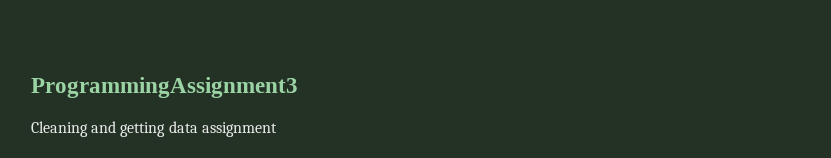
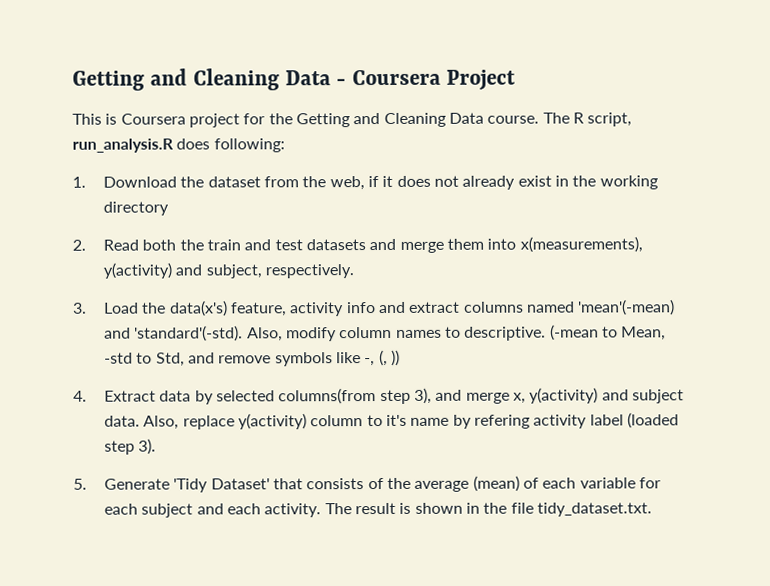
- ProgrammingAssignment3
- Cleaning and getting data assignment
+ Getting and Cleaning Data - Coursera Project
+ This is Coursera project for the Getting and Cleaning Data course. The R script, run_analysis.R does following:
+ 1. Download the dataset from the web, if it does not already exist in the working directory
+ 2. Read both the train and test datasets and merge them into x(measurements), y(activity) and subject, respectively.
+ 3. Load the data(x's) feature, activity info and extract columns named 'mean'(-mean) and 'standard'(-std). Also, modify column names to descriptive. (-mean to Mean, -std to Std, and remove symbols like -, (, ))
+ 4. Extract data by selected columns(from step 3), and merge x, y(activity) and subject data. Also, replace y(activity) column to it's name by refering activity label (loaded step 3).
+ 5. Generate 'Tidy Dataset' that consists of the average (mean) of each variable for each subject and each activity. The result is shown in the file tidy_dataset.txt.

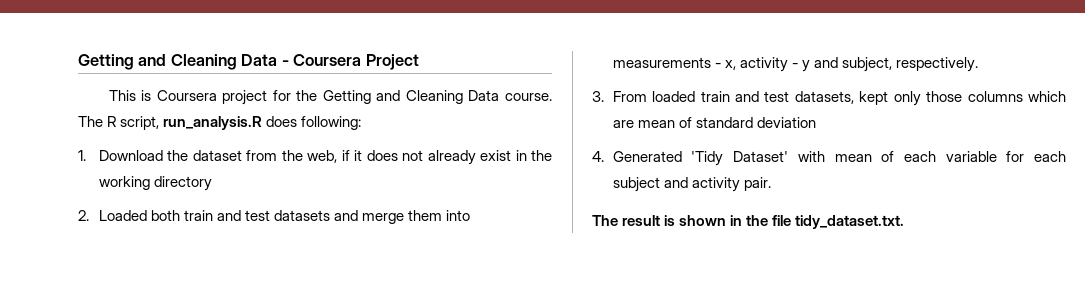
- 2. Read both the train and test datasets and merge them into x(measurements), y(activity) and subject, respectively.
- 3. Load the data(x's) feature, activity info and extract columns named 'mean'(-mean) and 'standard'(-std). Also, modify column names to descriptive. (-mean to Mean, -std to Std, and remove symbols like -, (, ))
- 4. Extract data by selected columns(from step 3), and merge x, y(activity) and subject data. Also, replace y(activity) column to it's name by refering activity label (loaded step 3).
- 5. Generate 'Tidy Dataset' that consists of the average (mean) of each variable for each subject and each activity. The result is shown in the file tidy_dataset.txt.
+ 2. Loaded both train and test datasets and merge them into measurements - x, activity - y and subject, respectively.
+ 3. From loaded train and test datasets, kept only those columns which are mean of standard deviation
+ 4. Generated 'Tidy Dataset' with mean of each variable for each subject and activity pair.
+ The result is shown in the file tidy_dataset.txt.

